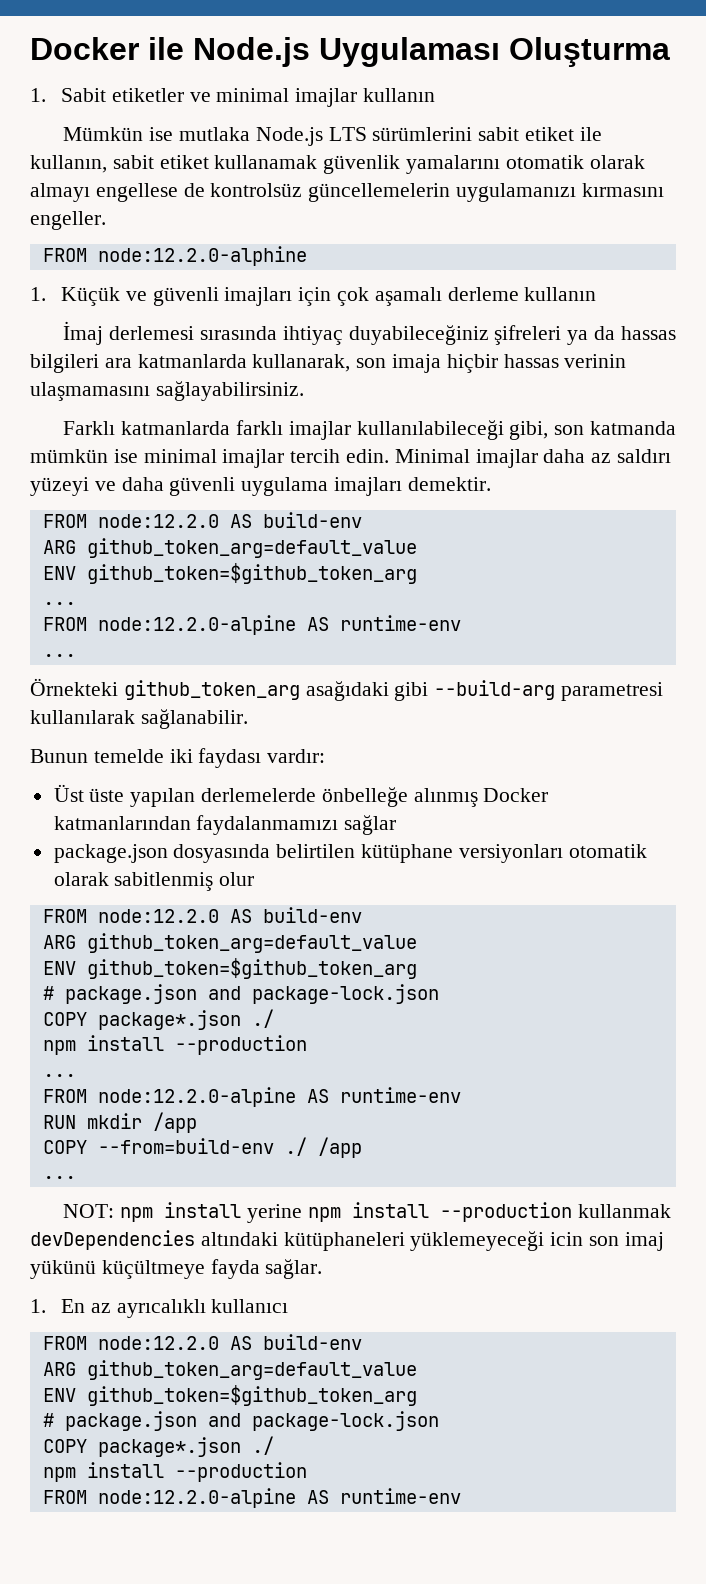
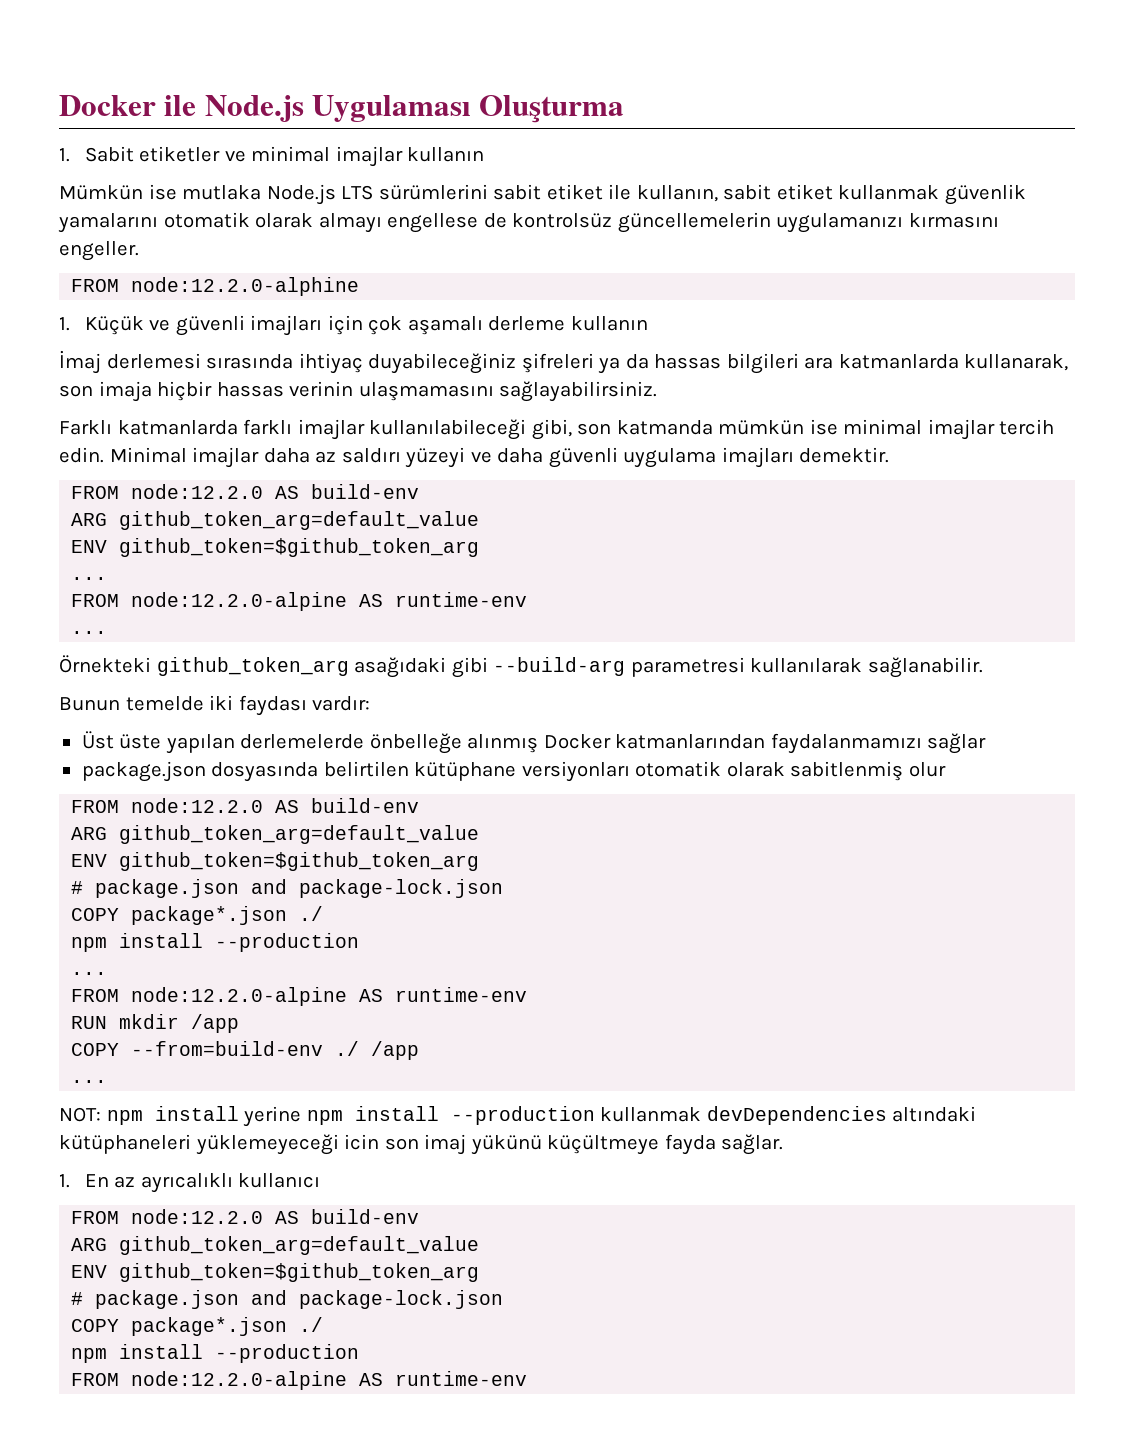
- Mümkün ise mutlaka Node.js LTS sürümlerini sabit etiket ile kullanın, sabit etiket kullanamak güvenlik yamalarını otomatik olarak almayı engellese de kontrolsüz güncellemelerin uygulamanızı kırmasını engeller.
+ Mümkün ise mutlaka Node.js LTS sürümlerini sabit etiket ile kullanın, sabit etiket kullanmak güvenlik yamalarını otomatik olarak almayı engellese de kontrolsüz güncellemelerin uygulamanızı kırmasını engeller.

